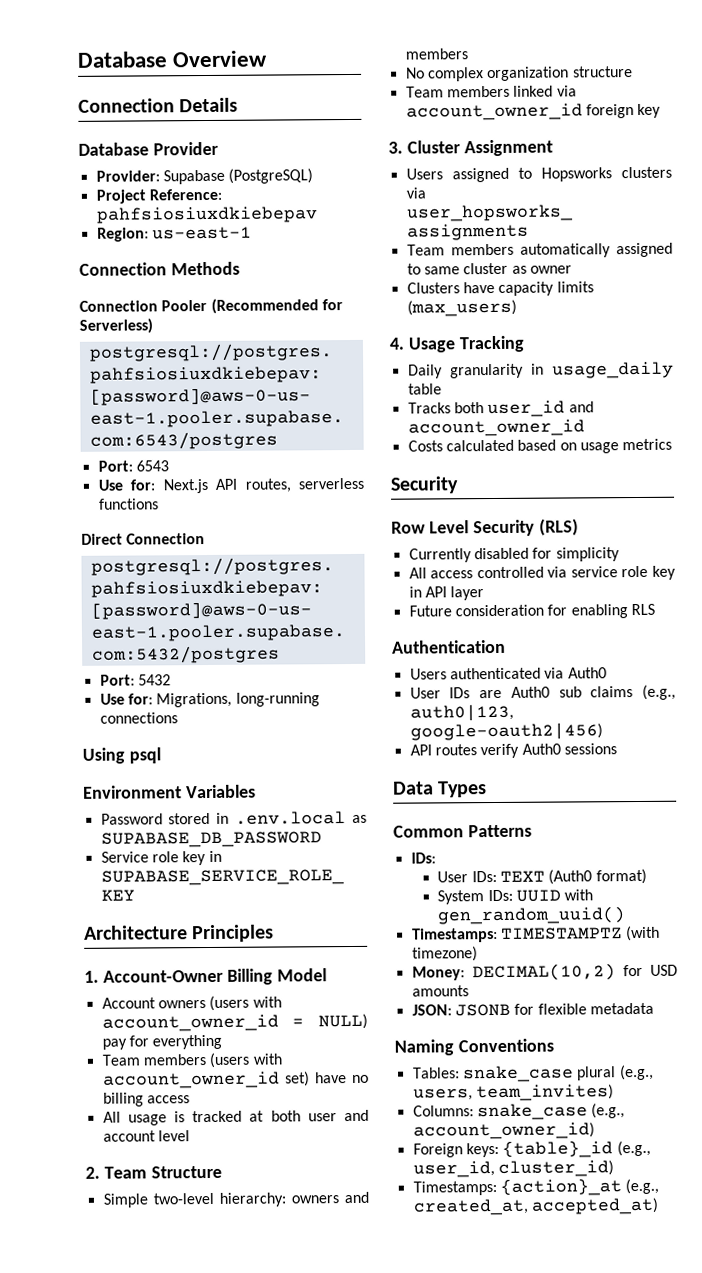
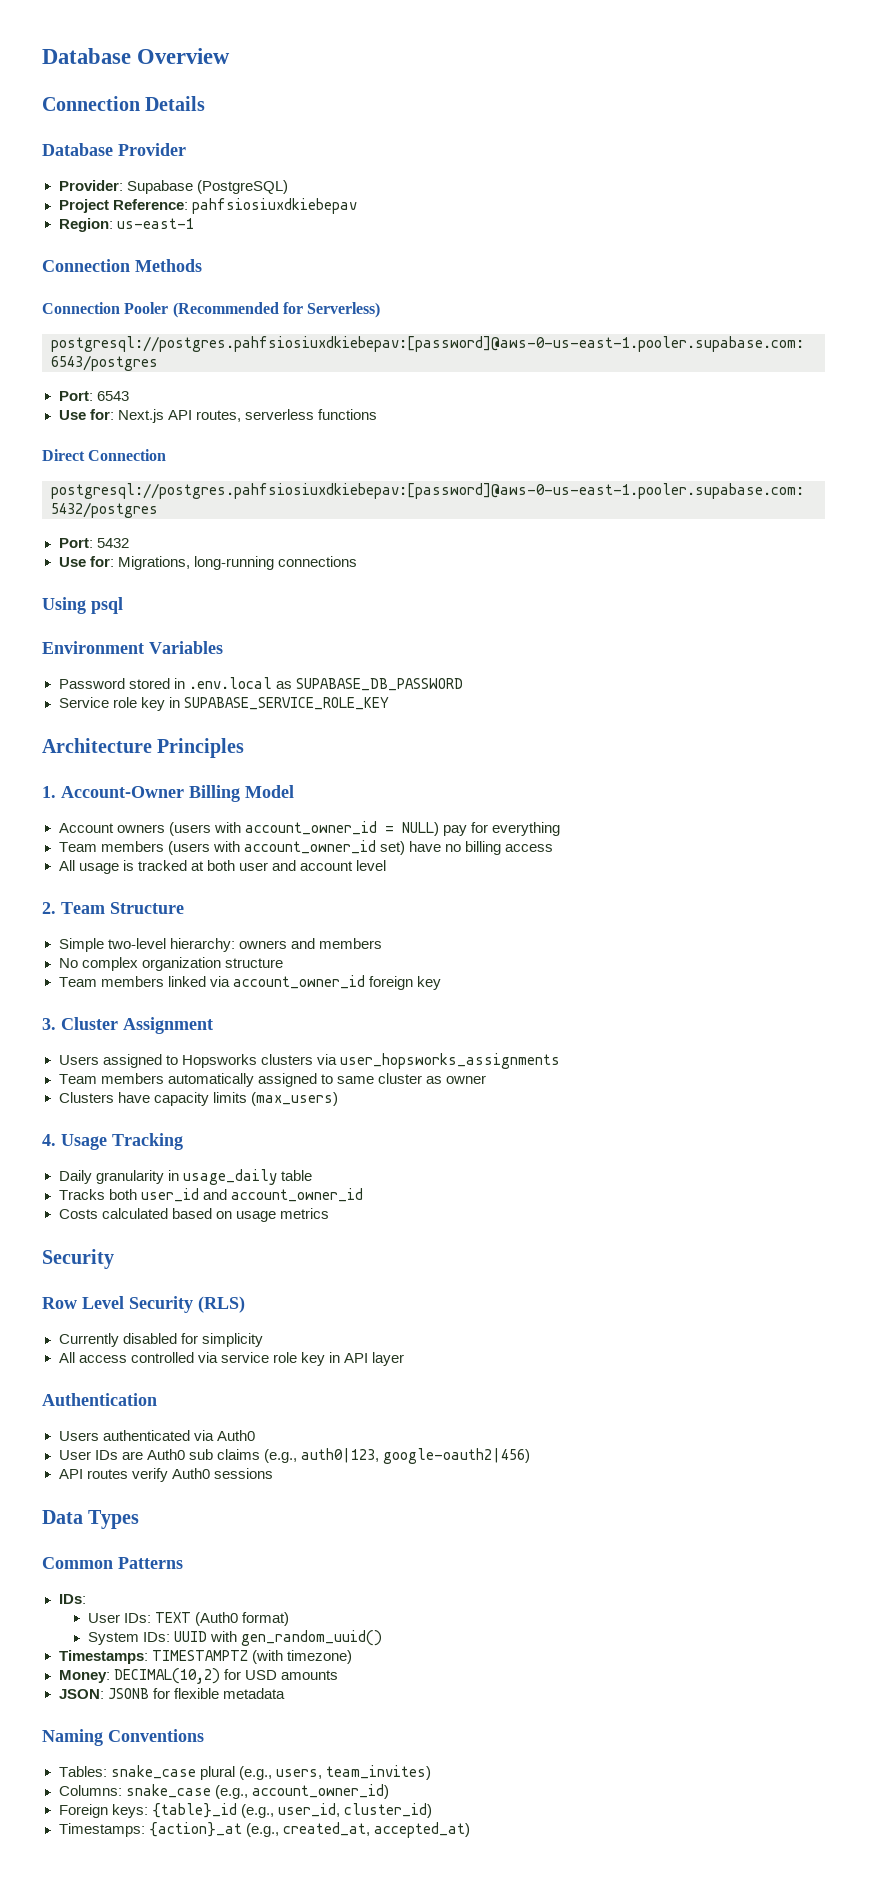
- Future consideration for enabling RLS

